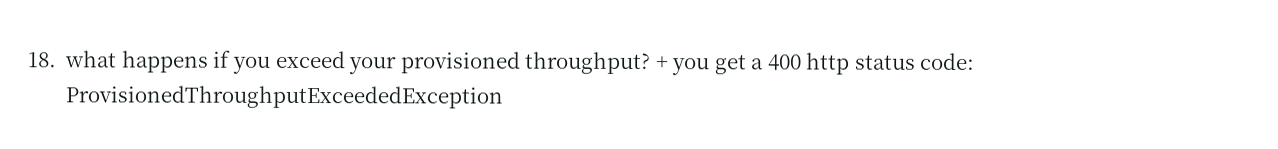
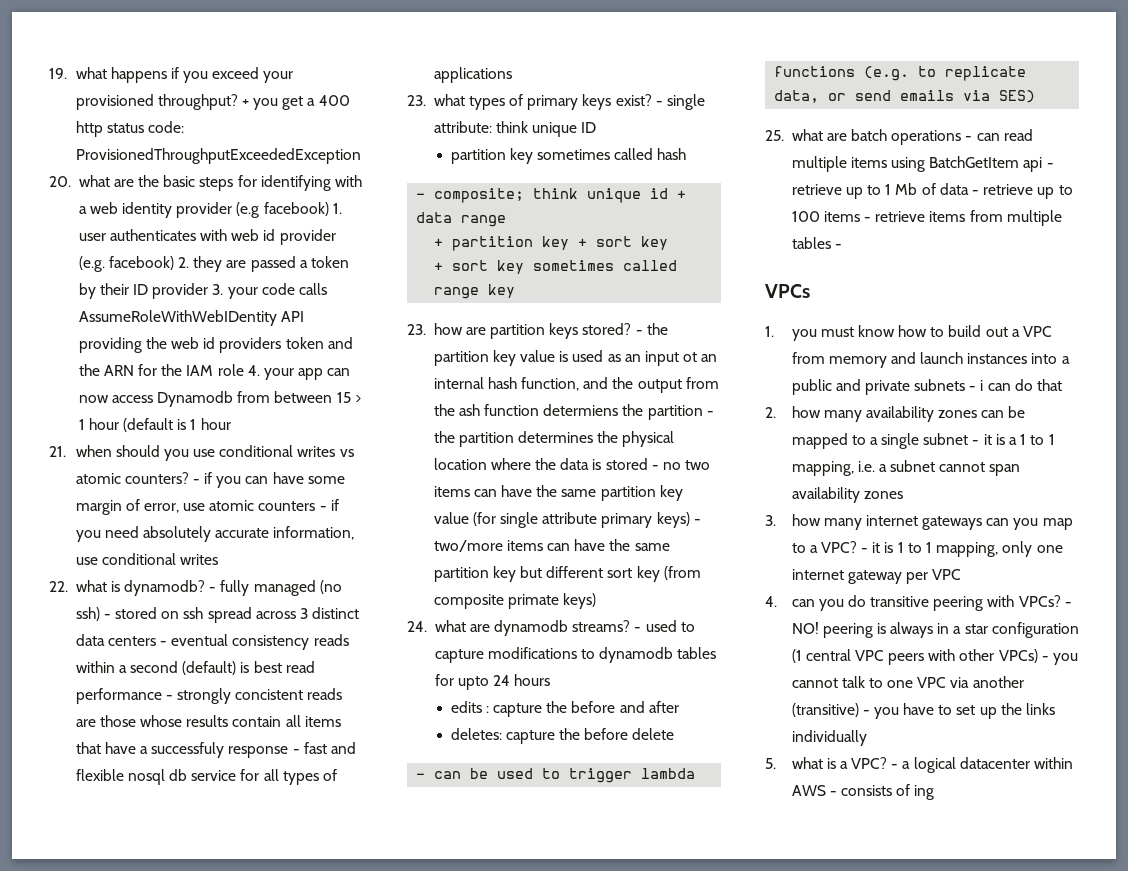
- 18. what happens if you exceed your provisioned throughput?
+ 19. what happens if you exceed your provisioned throughput?
+ 20. what are the basic steps for identifying with a web identity provider (e.g facebook) 1. user authenticates with web id provider (e.g. facebook) 2. they are passed a token by their ID provider 3. your code calls AssumeRoleWithWebIDentity API providing the web id providers token and the ARN for the IAM role 4. your app can now access Dynamodb from between 15 > 1 hour (default is 1 hour
+ 21. when should you use conditional writes vs atomic counters? - if you can have some margin of error, use atomic counters - if you need absolutely accurate information, use conditional writes
+ 22. what is dynamodb? - fully managed (no ssh) - stored on ssh spread across 3 distinct data centers - eventual consistency reads within a second (default) is best read performance - strongly concistent reads are those whose results contain all items that have a successfuly response - fast and flexible nosql db service for all types of applications
+ 23. what types of primary keys exist? - single attribute: think unique ID
+ partition key sometimes called hash
+ - composite; think unique id + data range
+ + partition key + sort key
+ + sort key sometimes called range key
+ 23. how are partition keys stored? - the partition key value is used as an input ot an internal hash function, and the output from the ash function determiens the partition - the partition determines the physical location where the data is stored - no two items can have the same partition key value (for single attribute primary keys) - two/more items can have the same partition key but different sort key (from composite primate keys)
+ 24. what are dynamodb streams? - used to capture modifications to dynamodb tables for upto 24 hours
+ edits : capture the before and after
+ deletes: capture the before delete
+ - can be used to trigger lambda functions (e.g. to replicate data, or send emails via SES)
+ 25. what are batch operations - can read multiple items using BatchGetItem api - retrieve up to 1 Mb of data - retrieve up to 100 items - retrieve items from multiple tables -
+ VPCs
+ 1. you must know how to build out a VPC from memory and launch instances into a public and private subnets - i can do that
+ 2. how many availability zones can be mapped to a single subnet - it is a 1 to 1 mapping, i.e. a subnet cannot span availability zones
+ 3. how many internet gateways can you map to a VPC? - it is 1 to 1 mapping, only one internet gateway per VPC
+ 4. can you do transitive peering with VPCs? - NO! peering is always in a star configuration (1 central VPC peers with other VPCs) - you cannot talk to one VPC via another (transitive) - you have to set up the links individually
+ 5. what is a VPC? - a logical datacenter within AWS - consists of ing

